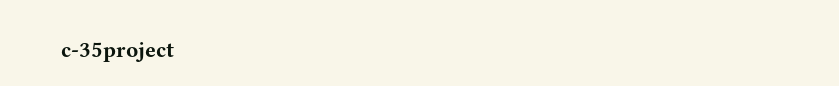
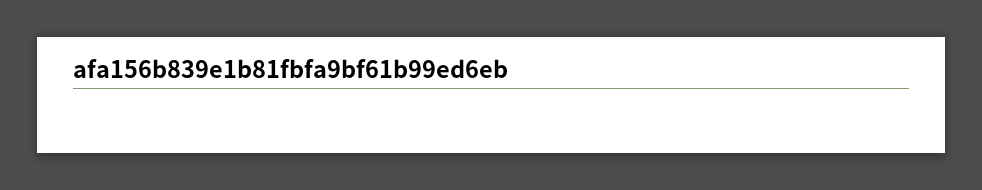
- c-35project
+ afa156b839e1b81fbfa9bf61b99ed6eb

